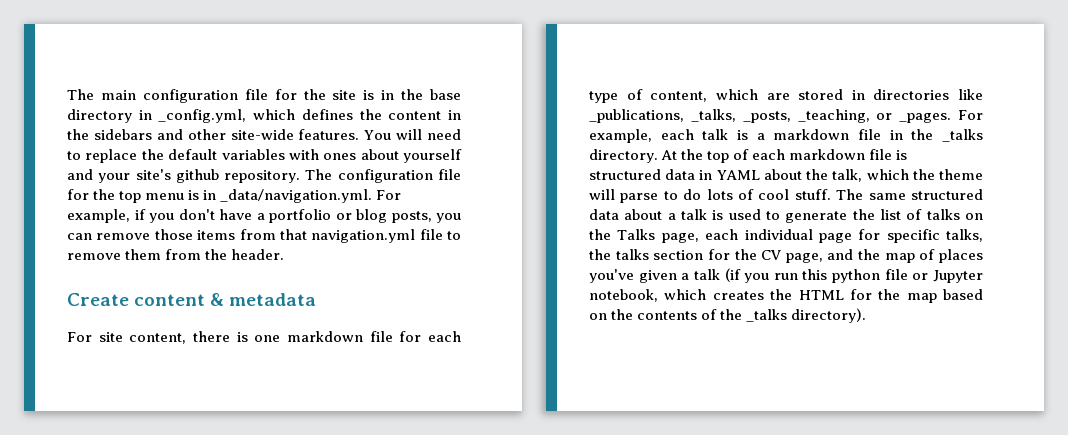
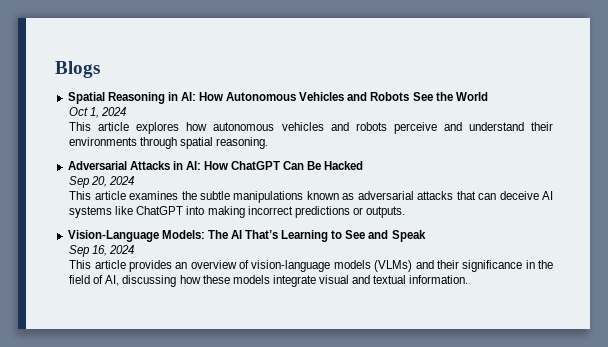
- The main configuration file for the site is in the base directory in _config.yml, which defines the content in the sidebars and other site-wide features. You will need to replace the default variables with ones about yourself and your site's github repository. The configuration file for the top menu is in _data/navigation.yml. For example, if you don't have a portfolio or blog posts, you can remove those items from that navigation.yml file to remove them from the header.
- Create content & metadata
- For site content, there is one markdown file for each type of content, which are stored in directories like _publications, _talks, _posts, _teaching, or _pages. For example, each talk is a markdown file in the _talks directory. At the top of each markdown file is structured data in YAML about the talk, which the theme will parse to do lots of cool stuff. The same structured data about a talk is used to generate the list of talks on the Talks page, each individual page for specific talks, the talks section for the CV page, and the map of places you've given a talk (if you run this python file or Jupyter notebook, which creates the HTML for the map based on the contents of the _talks directory).
+ Blogs
+ Spatial Reasoning in AI: How Autonomous Vehicles and Robots See the World
+ Oct 1, 2024
+ This article explores how autonomous vehicles and robots perceive and understand their environments through spatial reasoning.
+ Adversarial Attacks in AI: How ChatGPT Can Be Hacked
+ Sep 20, 2024
+ This article examines the subtle manipulations known as adversarial attacks that can deceive AI systems like ChatGPT into making incorrect predictions or outputs.
+ Vision-Language Models: The AI That’s Learning to See and Speak
+ Sep 16, 2024
+ This article provides an overview of vision-language models (VLMs) and their significance in the field of AI, discussing how these models integrate visual and textual information.

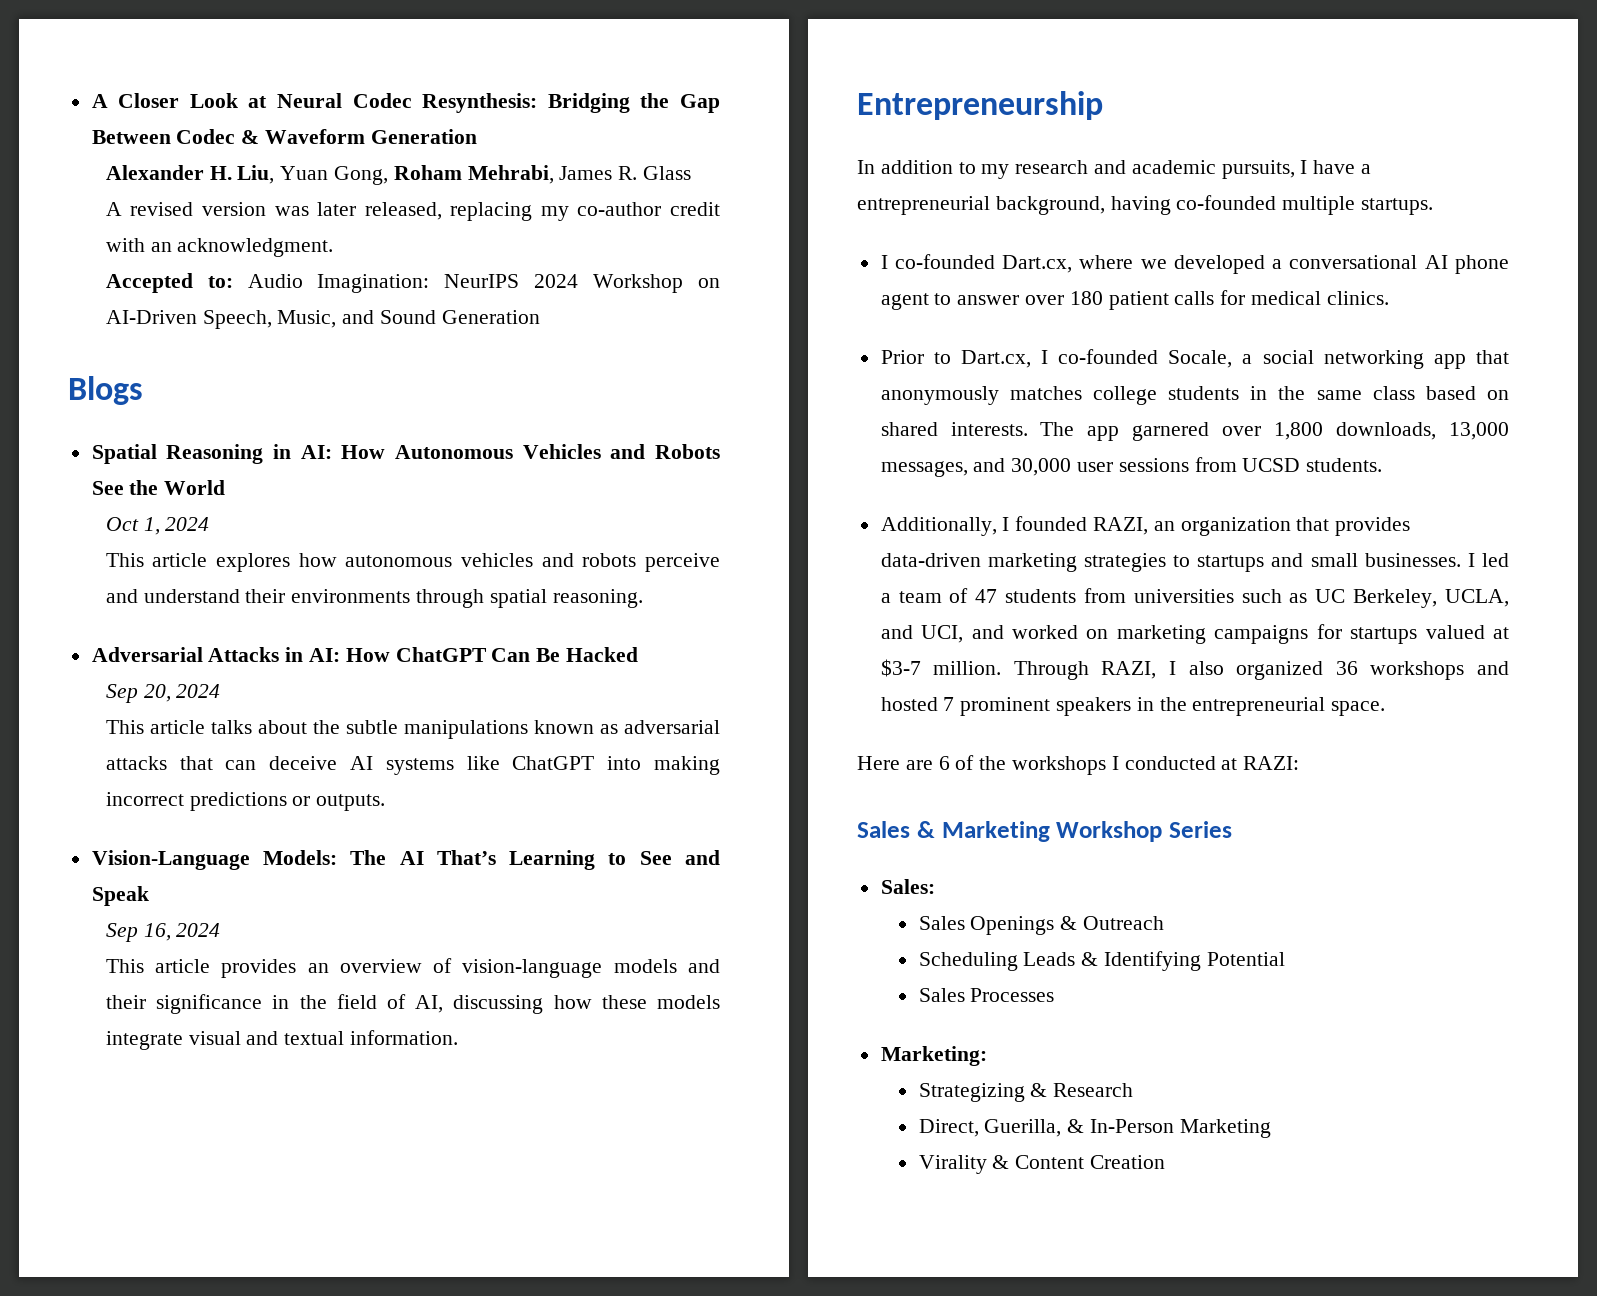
+ A Closer Look at Neural Codec Resynthesis: Bridging the Gap Between Codec & Waveform Generation
+ Alexander H. Liu, Yuan Gong, Roham Mehrabi, James R. Glass
+ A revised version was later released, replacing my co-author credit with an acknowledgment.
+ Accepted to: Audio Imagination: NeurIPS 2024 Workshop on AI-Driven Speech, Music, and Sound Generation
- This article examines the subtle manipulations known as adversarial attacks that can deceive AI systems like ChatGPT into making incorrect predictions or outputs.
+ This article talks about the subtle manipulations known as adversarial attacks that can deceive AI systems like ChatGPT into making incorrect predictions or outputs.
- This article provides an overview of vision-language models (VLMs) and their significance in the field of AI, discussing how these models integrate visual and textual information.
+ This article provides an overview of vision-language models and their significance in the field of AI, discussing how these models integrate visual and textual information.
+ Entrepreneurship
+ In addition to my research and academic pursuits, I have a entrepreneurial background, having co-founded multiple startups.
+ I co-founded Dart.cx, where we developed a conversational AI phone agent to answer over 180 patient calls for medical clinics.
+ Prior to Dart.cx, I co-founded Socale, a social networking app that anonymously matches college students in the same class based on shared interests. The app garnered over 1,800 downloads, 13,000 messages, and 30,000 user sessions from UCSD students.
+ Additionally, I founded RAZI, an organization that provides data-driven marketing strategies to startups and small businesses. I led a team of 47 students from universities such as UC Berkeley, UCLA, and UCI, and worked on marketing campaigns for startups valued at $3-7 million. Through RAZI, I also organized 36 workshops and hosted 7 prominent speakers in the entrepreneurial space.
+ Here are 6 of the workshops I conducted at RAZI:
+ Sales & Marketing Workshop Series
+ Sales:
+ Sales Openings & Outreach
+ Scheduling Leads & Identifying Potential
+ Sales Processes
+ Marketing:
+ Strategizing & Research
+ Direct, Guerilla, & In-Person Marketing
+ Virality & Content Creation

